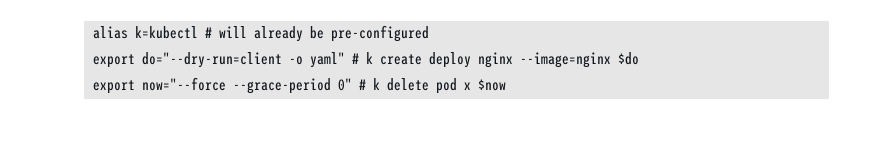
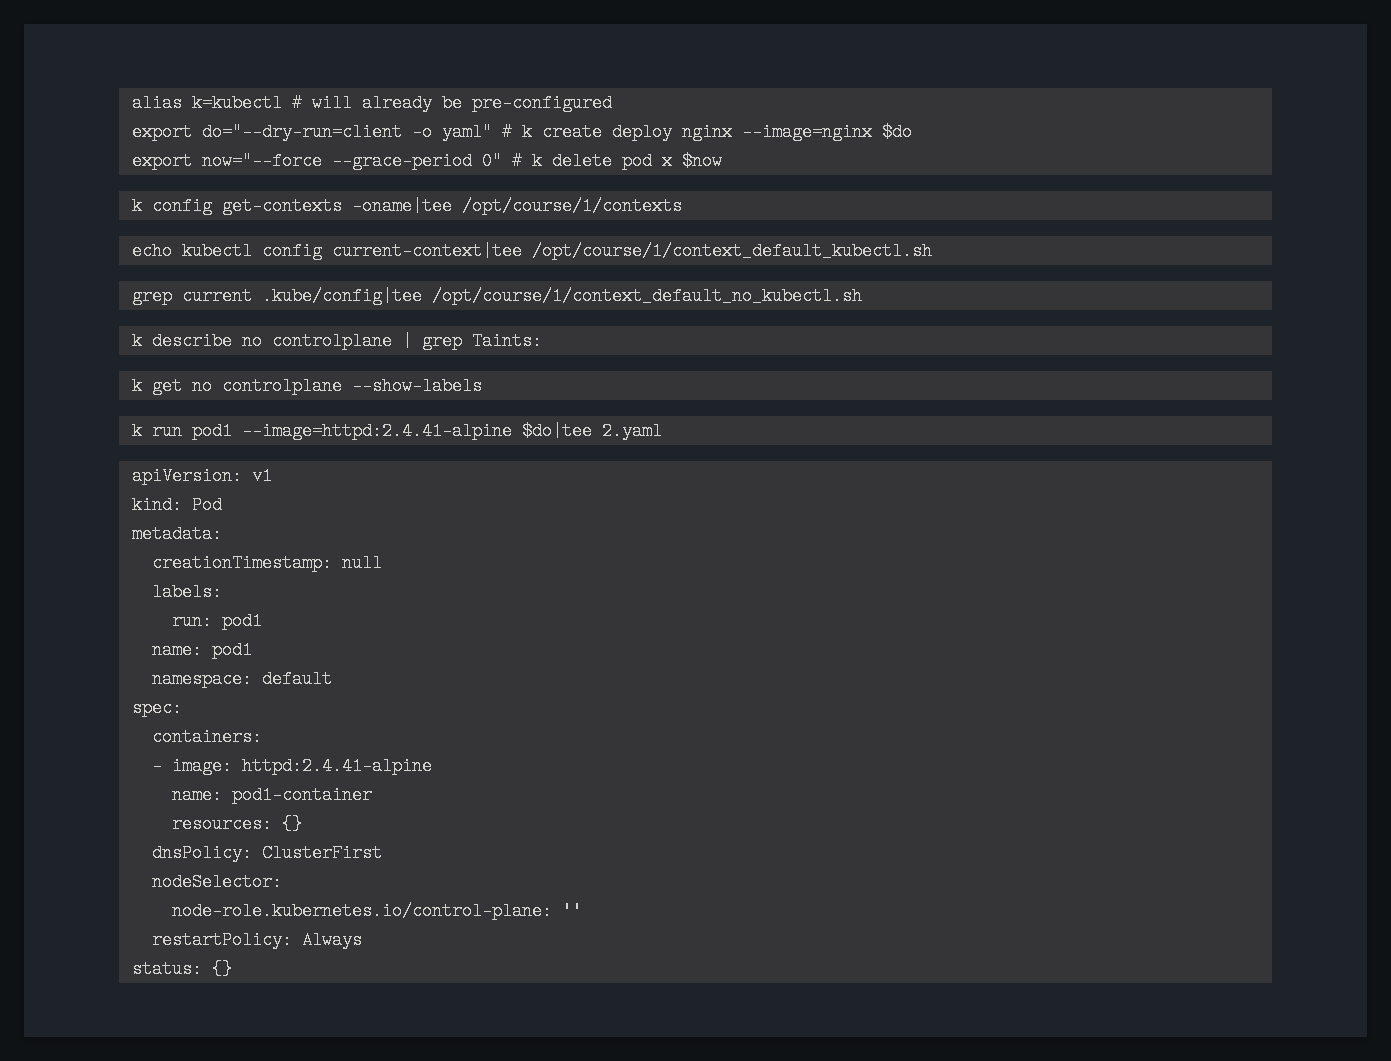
+ k config get-contexts -oname|tee /opt/course/1/contexts
+ echo kubectl config current-context|tee /opt/course/1/context_default_kubectl.sh
+ grep current .kube/config|tee /opt/course/1/context_default_no_kubectl.sh
+ k describe no controlplane | grep Taints:
+ k get no controlplane --show-labels
+ k run pod1 --image=httpd:2.4.41-alpine $do|tee 2.yaml
+ apiVersion: v1
+ kind: Pod
+ metadata:
+ creationTimestamp: null
+ labels:
+ run: pod1
+ name: pod1
+ namespace: default
+ spec:
+ containers:
+ - image: httpd:2.4.41-alpine
+ name: pod1-container
+ resources: {}
+ dnsPolicy: ClusterFirst
+ nodeSelector:
+ node-role.kubernetes.io/control-plane: ''
+ restartPolicy: Always
+ status: {}

